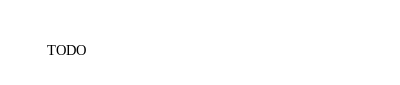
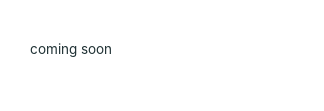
- TODO
+ coming soon

